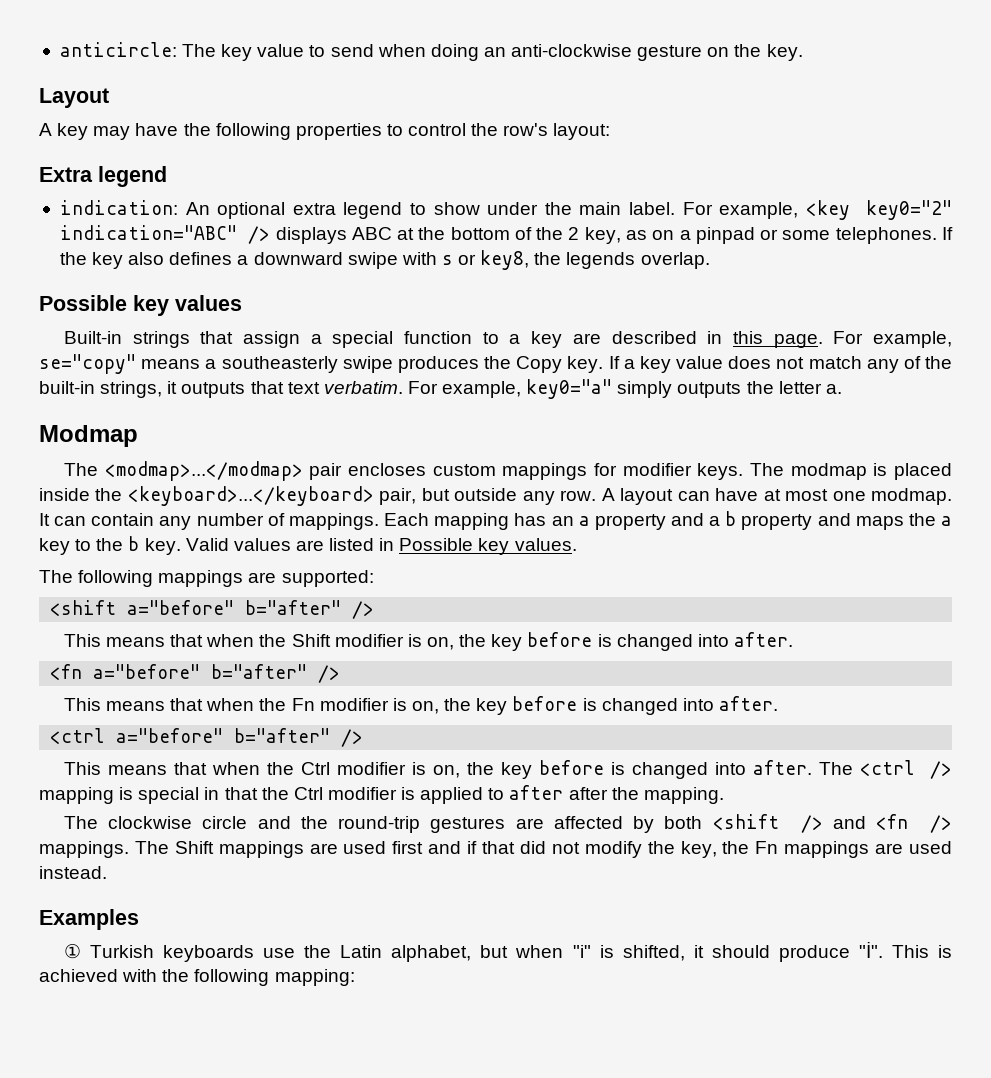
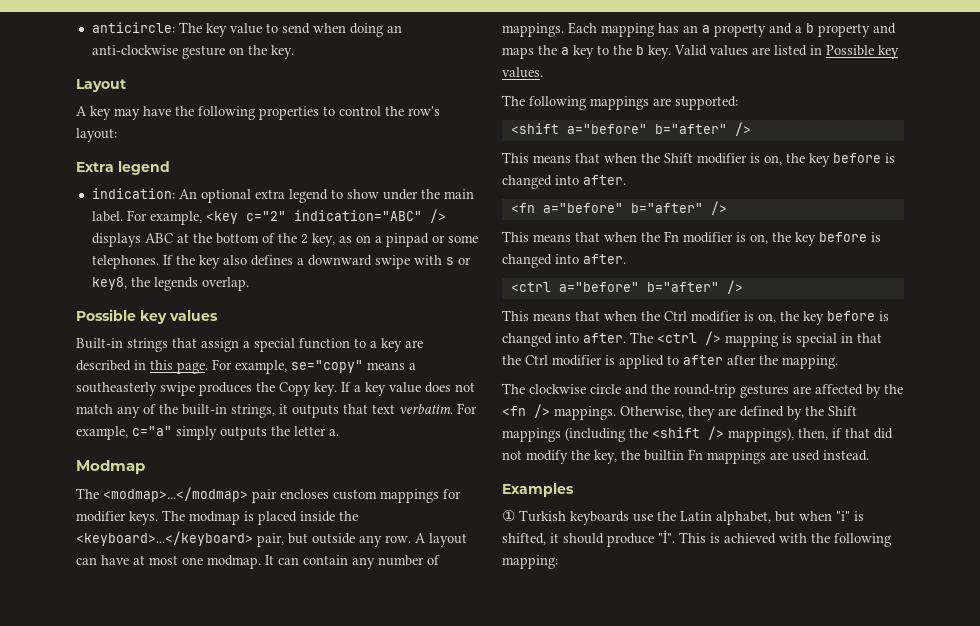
- For example, <key key0="2" indication="ABC" /> displays ABC at the bottom of the 2 key, as on a pinpad or some telephones.
+ For example, <key c="2" indication="ABC" /> displays ABC at the bottom of the 2 key, as on a pinpad or some telephones.
- For example, key0="a" simply outputs the letter a.
+ For example, c="a" simply outputs the letter a.
- The clockwise circle and the round-trip gestures are affected by both <shift /> and <fn /> mappings. The Shift mappings are used first and if that did not modify the key, the Fn mappings are used instead.
+ The clockwise circle and the round-trip gestures are affected by the <fn /> mappings. Otherwise, they are defined by the Shift mappings (including the <shift /> mappings), then, if that did not modify the key, the builtin Fn mappings are used instead.

